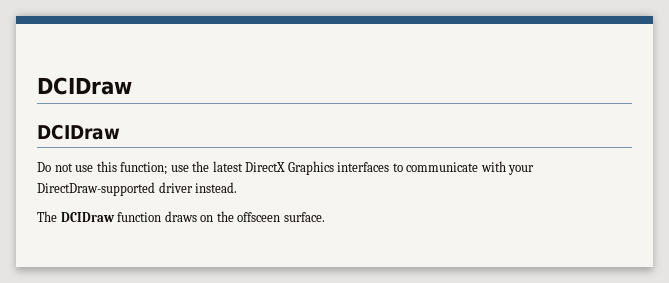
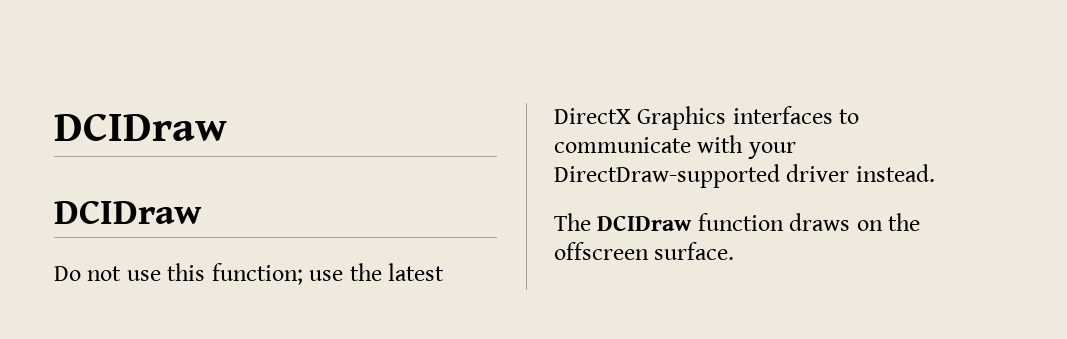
- The DCIDraw function draws on the offsceen surface.
+ The DCIDraw function draws on the offscreen surface.

